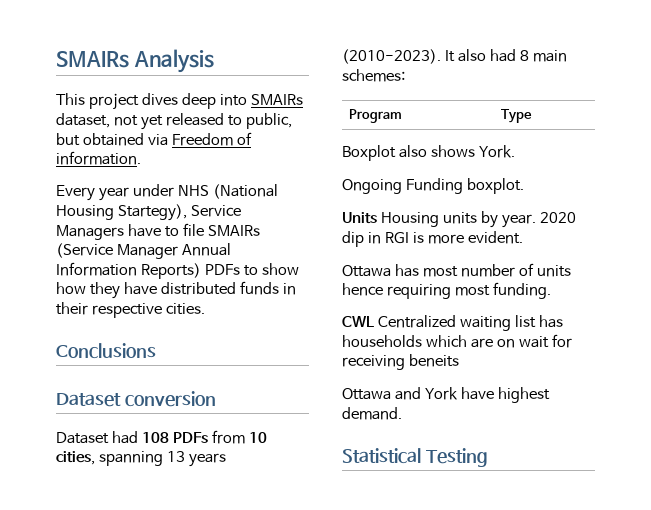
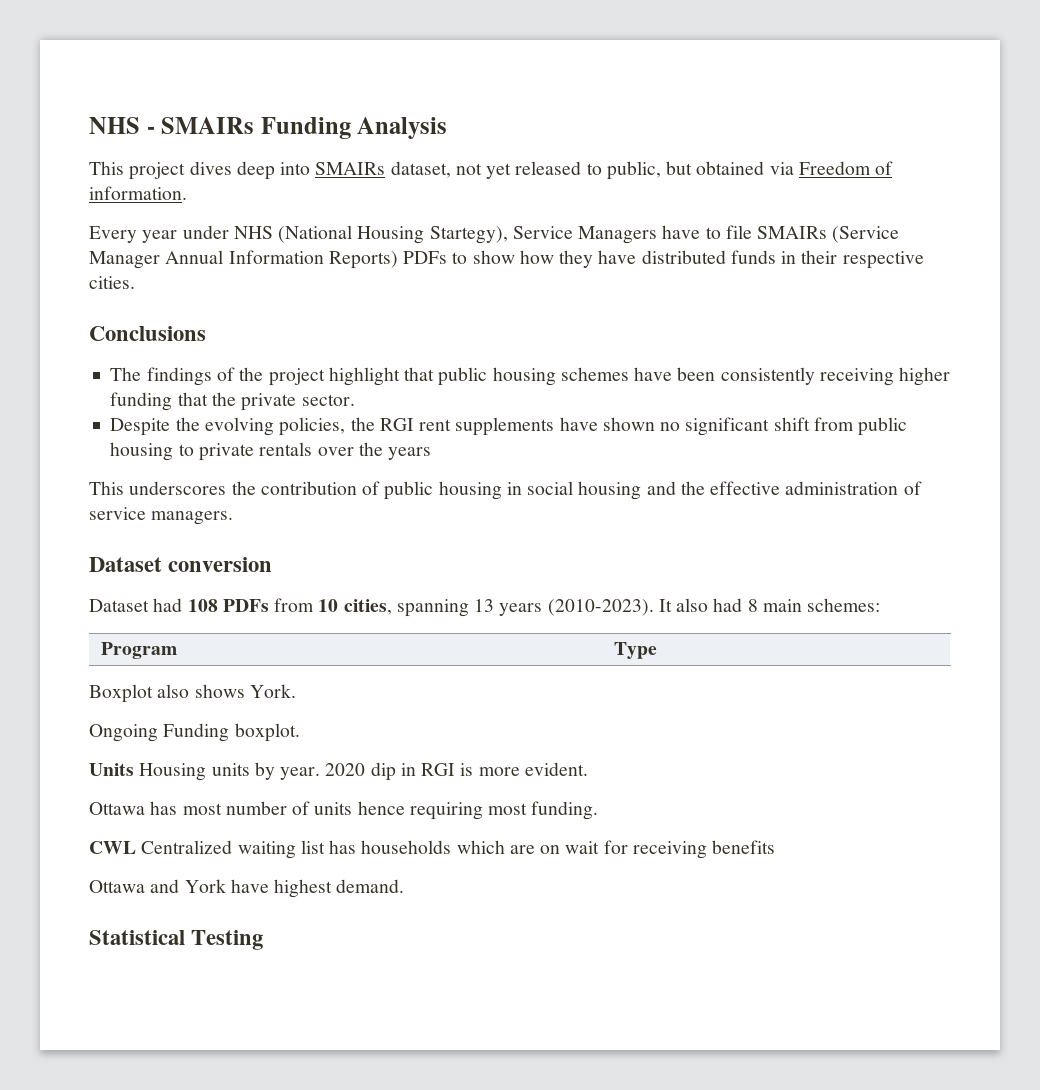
- SMAIRs Analysis
+ NHS - SMAIRs Funding Analysis
+ The findings of the project highlight that public housing schemes have been consistently receiving higher funding that the private sector.
+ Despite the evolving policies, the RGI rent supplements have shown no significant shift from public housing to private rentals over the years
+ This underscores the contribution of public housing in social housing and the effective administration of service managers.
- CWL Centralized waiting list has households which are on wait for receiving beneits
+ CWL Centralized waiting list has households which are on wait for receiving benefits

